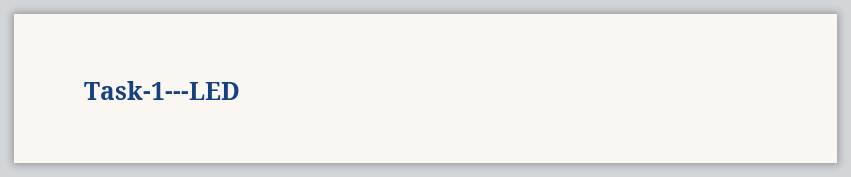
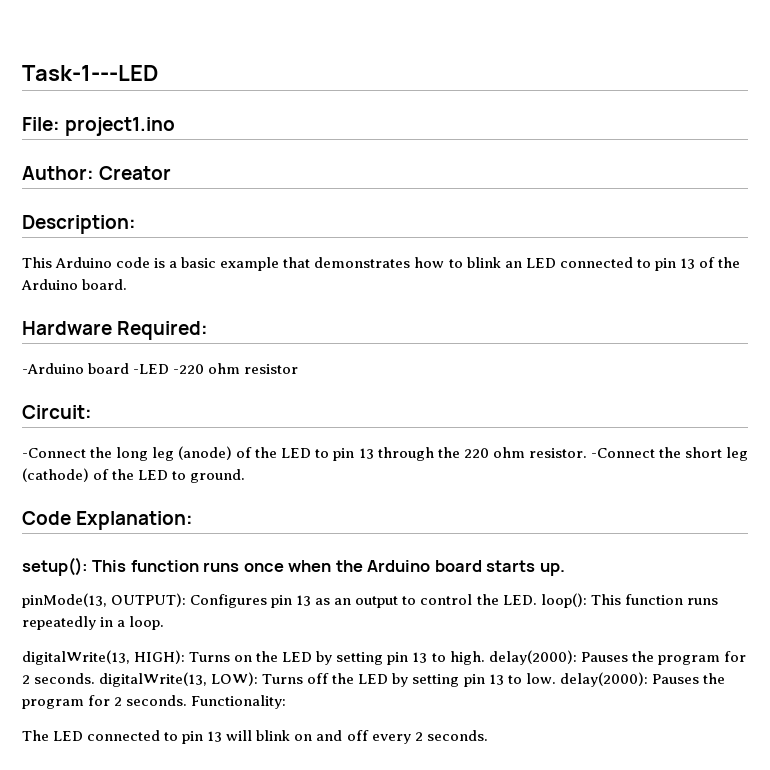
+ File: project1.ino
+ Author: Creator
+ Description:
+ This Arduino code is a basic example that demonstrates how to blink an LED connected to pin 13 of the Arduino board.
+ Hardware Required:
+ -Arduino board -LED -220 ohm resistor
+ Circuit:
+ -Connect the long leg (anode) of the LED to pin 13 through the 220 ohm resistor. -Connect the short leg (cathode) of the LED to ground.
+ Code Explanation:
+ setup(): This function runs once when the Arduino board starts up.
+ pinMode(13, OUTPUT): Configures pin 13 as an output to control the LED. loop(): This function runs repeatedly in a loop.
+ digitalWrite(13, HIGH): Turns on the LED by setting pin 13 to high. delay(2000): Pauses the program for 2 seconds. digitalWrite(13, LOW): Turns off the LED by setting pin 13 to low. delay(2000): Pauses the program for 2 seconds. Functionality:
+ The LED connected to pin 13 will blink on and off every 2 seconds.

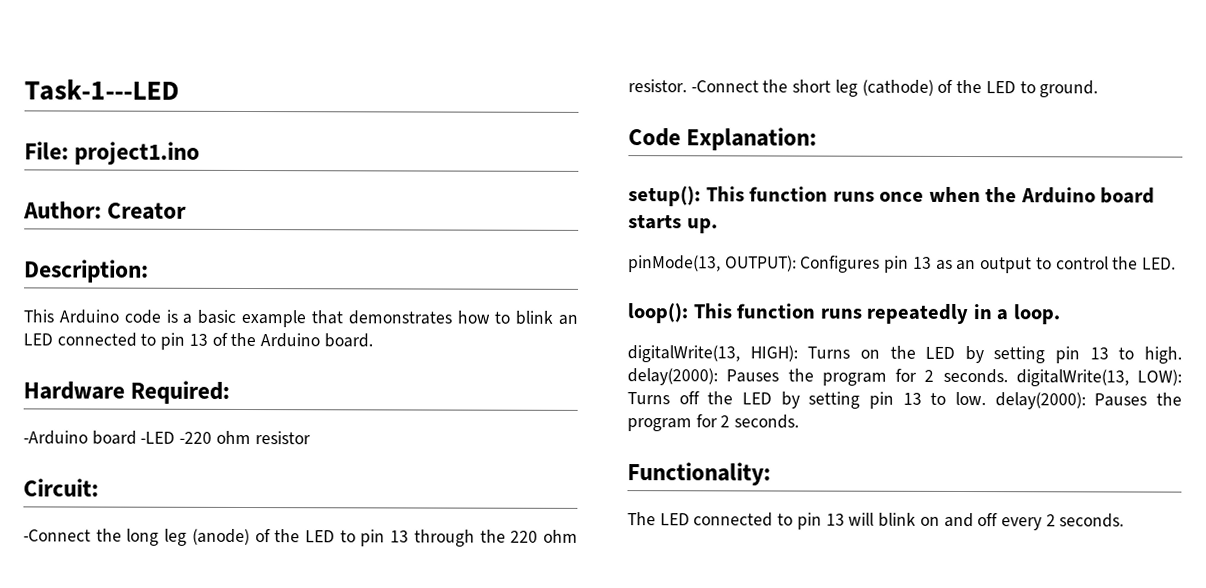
- pinMode(13, OUTPUT): Configures pin 13 as an output to control the LED. loop(): This function runs repeatedly in a loop.
+ pinMode(13, OUTPUT): Configures pin 13 as an output to control the LED.
+ loop(): This function runs repeatedly in a loop.
- digitalWrite(13, HIGH): Turns on the LED by setting pin 13 to high. delay(2000): Pauses the program for 2 seconds. digitalWrite(13, LOW): Turns off the LED by setting pin 13 to low. delay(2000): Pauses the program for 2 seconds. Functionality:
+ digitalWrite(13, HIGH): Turns on the LED by setting pin 13 to high. delay(2000): Pauses the program for 2 seconds. digitalWrite(13, LOW): Turns off the LED by setting pin 13 to low. delay(2000): Pauses the program for 2 seconds.
+ Functionality:

